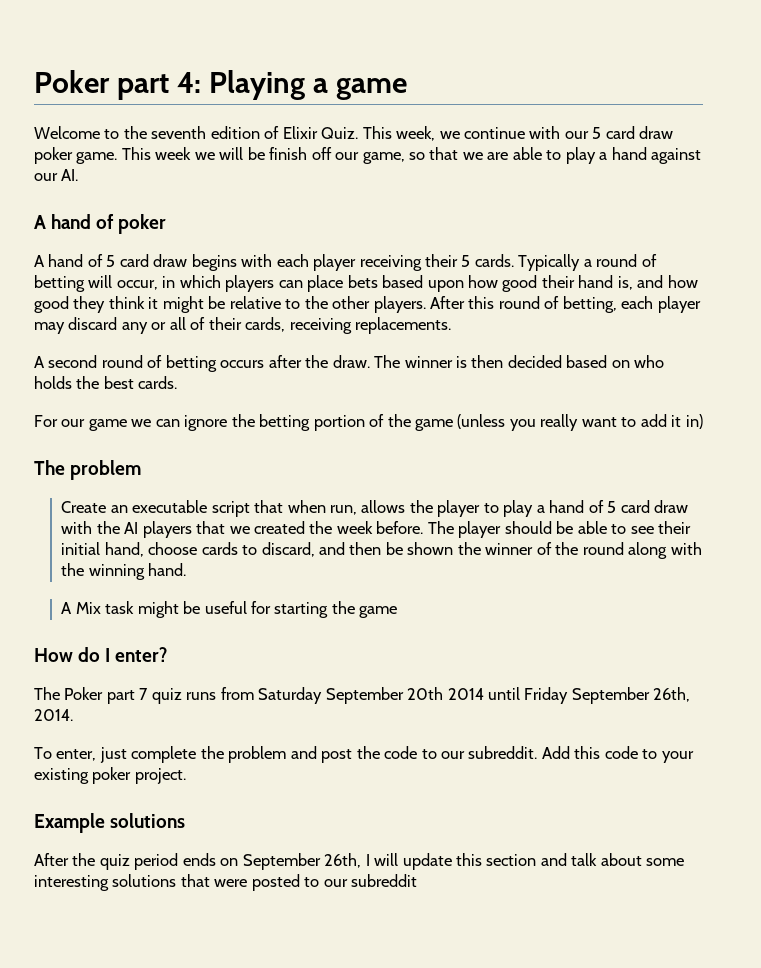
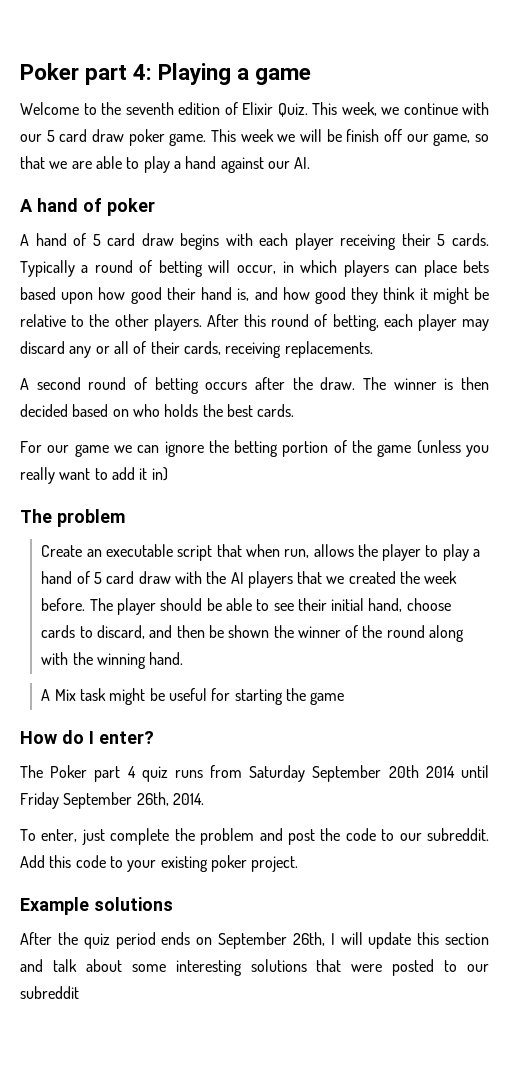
- The Poker part 7 quiz runs from Saturday September 20th 2014 until Friday September 26th, 2014.
+ The Poker part 4 quiz runs from Saturday September 20th 2014 until Friday September 26th, 2014.

